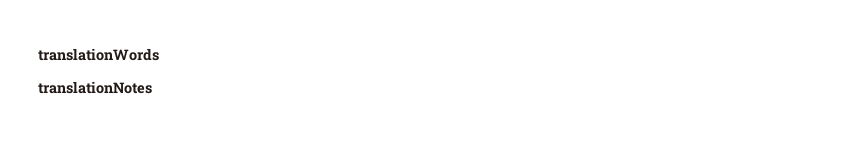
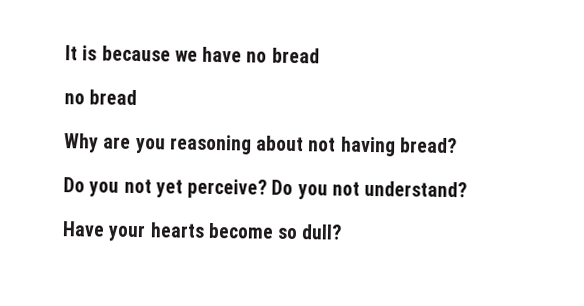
- translationWords
- translationNotes
+ It is because we have no bread
+ no bread
+ Why are you reasoning about not having bread?
+ Do you not yet perceive? Do you not understand?
+ Have your hearts become so dull?

